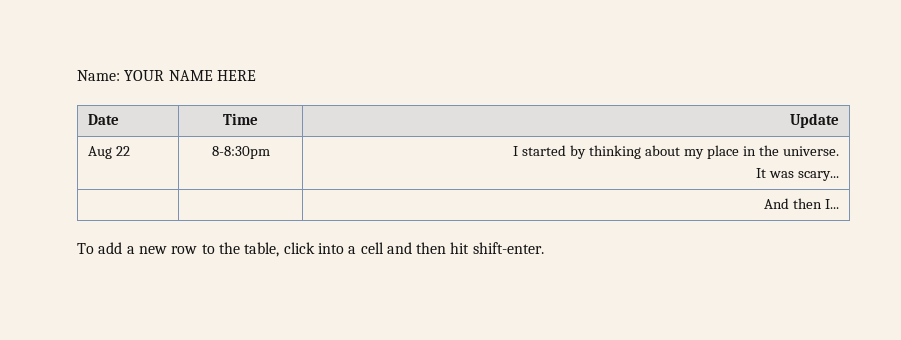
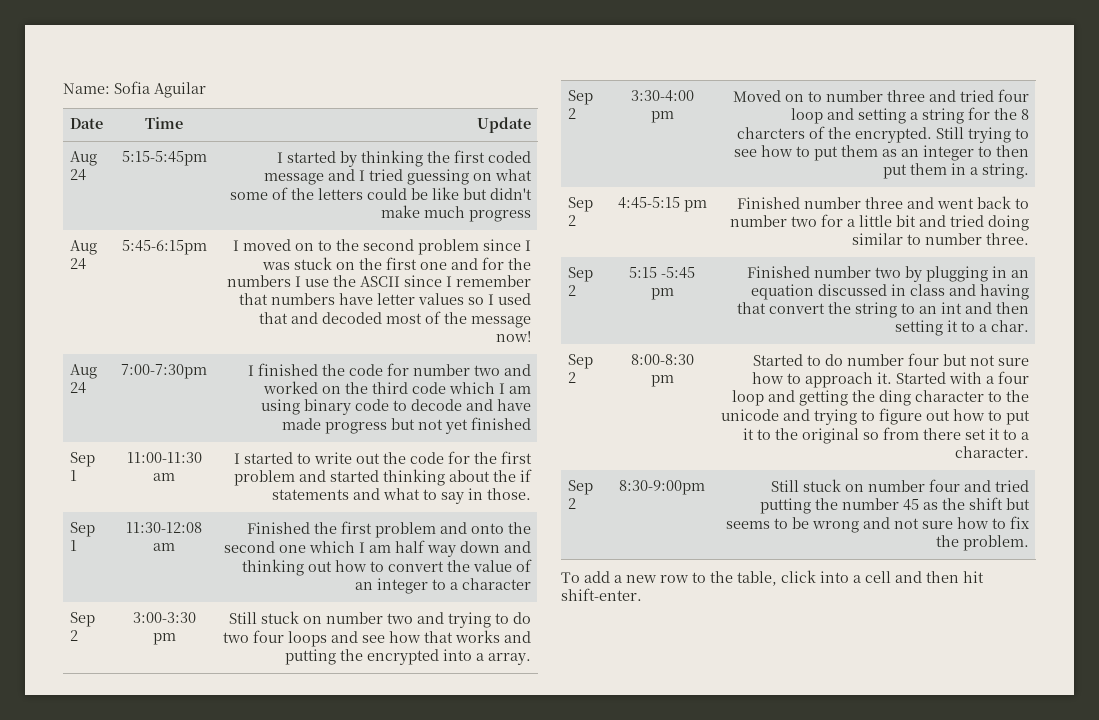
- Name: YOUR NAME HERE
+ Name: Sofia Aguilar
- Aug 22 | 8-8:30pm | I started by thinking about my place in the universe.
- It was scary...
- | | And then I...
+ Aug 24 | 5:15-5:45pm | I started by thinking the first coded message and I tried guessing on what some of the letters could be like but didn't make much progress
+ Aug 24 | 5:45-6:15pm | I moved on to the second problem since I was stuck on the first one and for the numbers I use the ASCII since I remember that numbers have letter values so I used that and decoded most of the message now!
+ Aug 24 | 7:00-7:30pm | I finished the code for number two and worked on the third code which I am using binary code to decode and have made progress but not yet finished
+ Sep 1 | 11:00-11:30 am | I started to write out the code for the first problem and started thinking about the if statements and what to say in those.
+ Sep 1 | 11:30-12:08 am | Finished the first problem and onto the second one which I am half way down and thinking out how to convert the value of an integer to a character
+ Sep 2 | 3:00-3:30 pm | Still stuck on number two and trying to do two four loops and see how that works and putting the encrypted into a array.
+ Sep 2 | 3:30-4:00 pm | Moved on to number three and tried four loop and setting a string for the 8 charcters of the encrypted. Still trying to see how to put them as an integer to then put them in a string.
+ Sep 2 | 4:45-5:15 pm | Finished number three and went back to number two for a little bit and tried doing similar to number three.
+ Sep 2 | 5:15 -5:45 pm | Finished number two by plugging in an equation discussed in class and having that convert the string to an int and then setting it to a char.
+ Sep 2 | 8:00-8:30 pm | Started to do number four but not sure how to approach it. Started with a four loop and getting the ding character to the unicode and trying to figure out how to put it to the original so from there set it to a character.
+ Sep 2 | 8:30-9:00pm | Still stuck on number four and tried putting the number 45 as the shift but seems to be wrong and not sure how to fix the problem.

